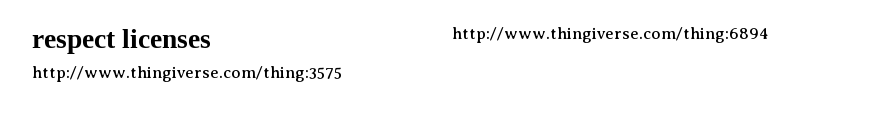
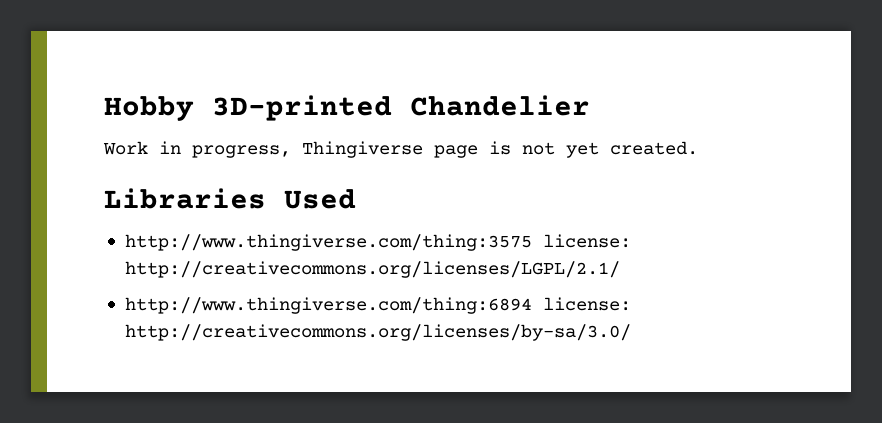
- respect licenses
- http://www.thingiverse.com/thing:3575 http://www.thingiverse.com/thing:6894
+ Hobby 3D-printed Chandelier
+ Work in progress, Thingiverse page is not yet created.
+ Libraries Used
+ http://www.thingiverse.com/thing:3575 license: http://creativecommons.org/licenses/LGPL/2.1/
+ http://www.thingiverse.com/thing:6894 license: http://creativecommons.org/licenses/by-sa/3.0/

